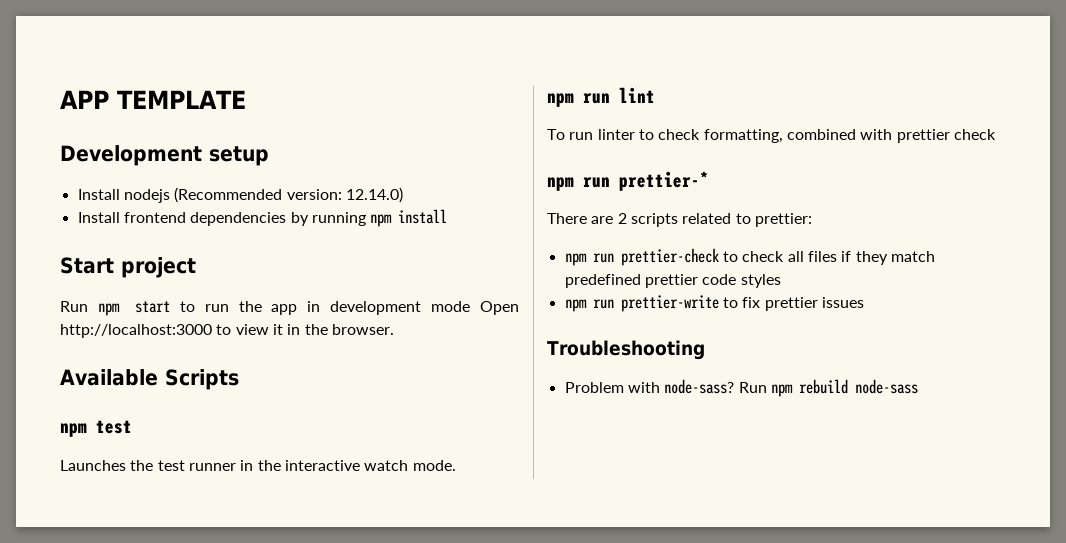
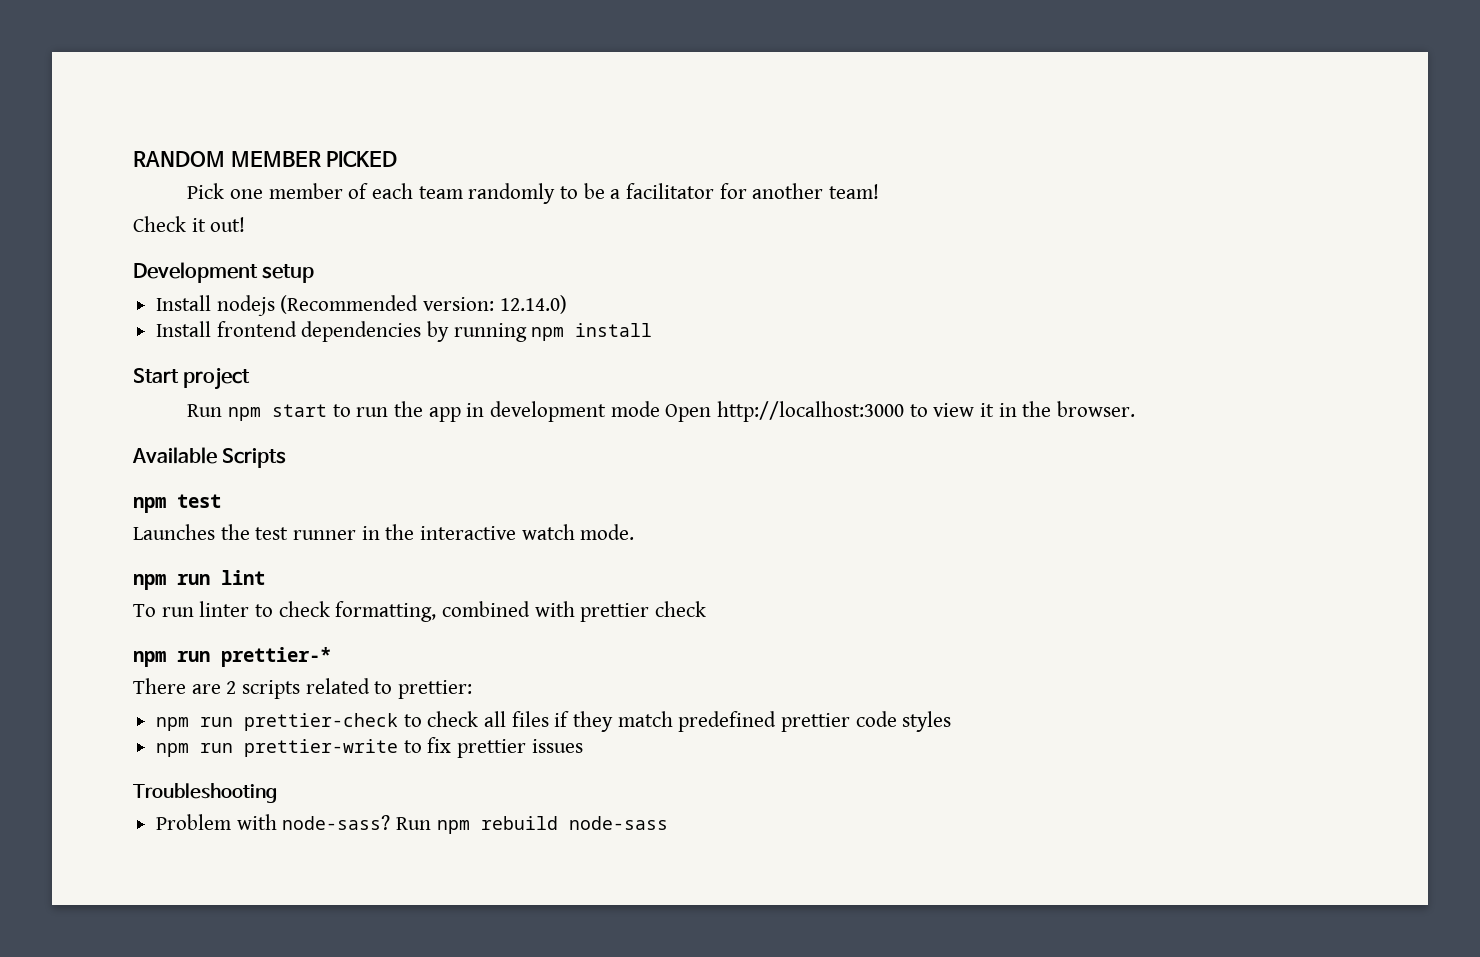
- APP TEMPLATE
+ RANDOM MEMBER PICKED
+ Pick one member of each team randomly to be a facilitator for another team!
+ Check it out!

